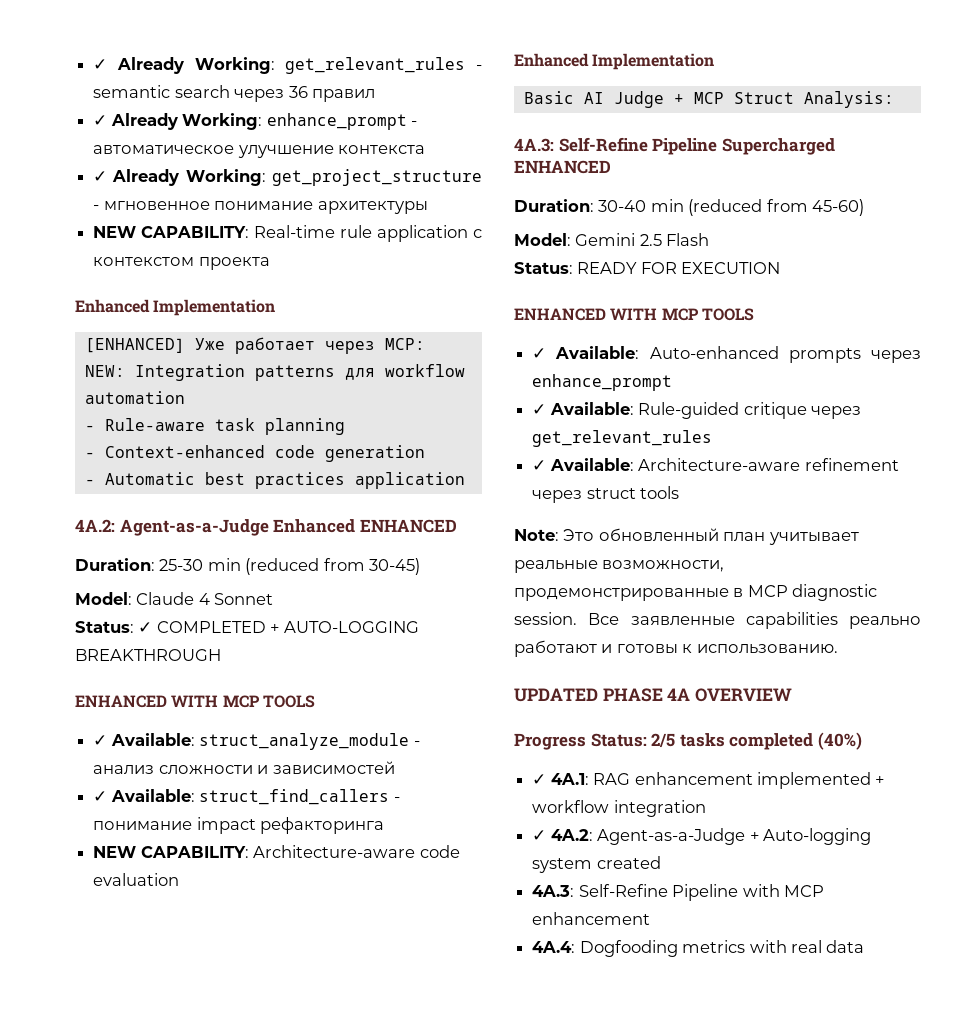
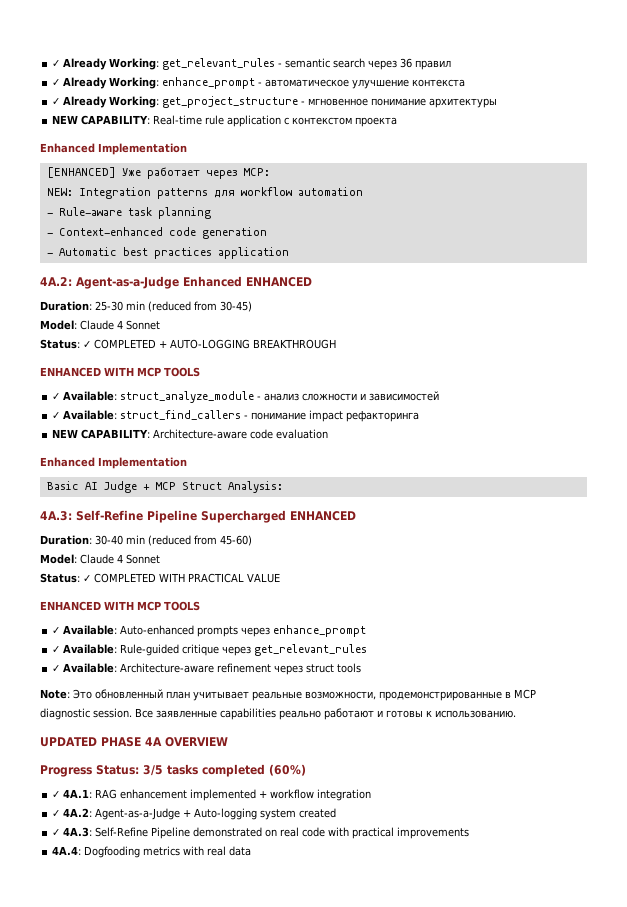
  Duration: 30-40 min (reduced from 45-60)
- Model: Gemini 2.5 Flash
- Status: READY FOR EXECUTION
+ Model: Claude 4 Sonnet
+ Status: ✓ COMPLETED WITH PRACTICAL VALUE
- Progress Status: 2/5 tasks completed (40%)
+ Progress Status: 3/5 tasks completed (60%)
- 4A.3: Self-Refine Pipeline with MCP enhancement
+ ✓ 4A.3: Self-Refine Pipeline demonstrated on real code with practical improvements

